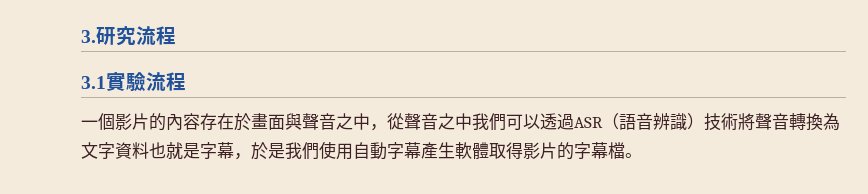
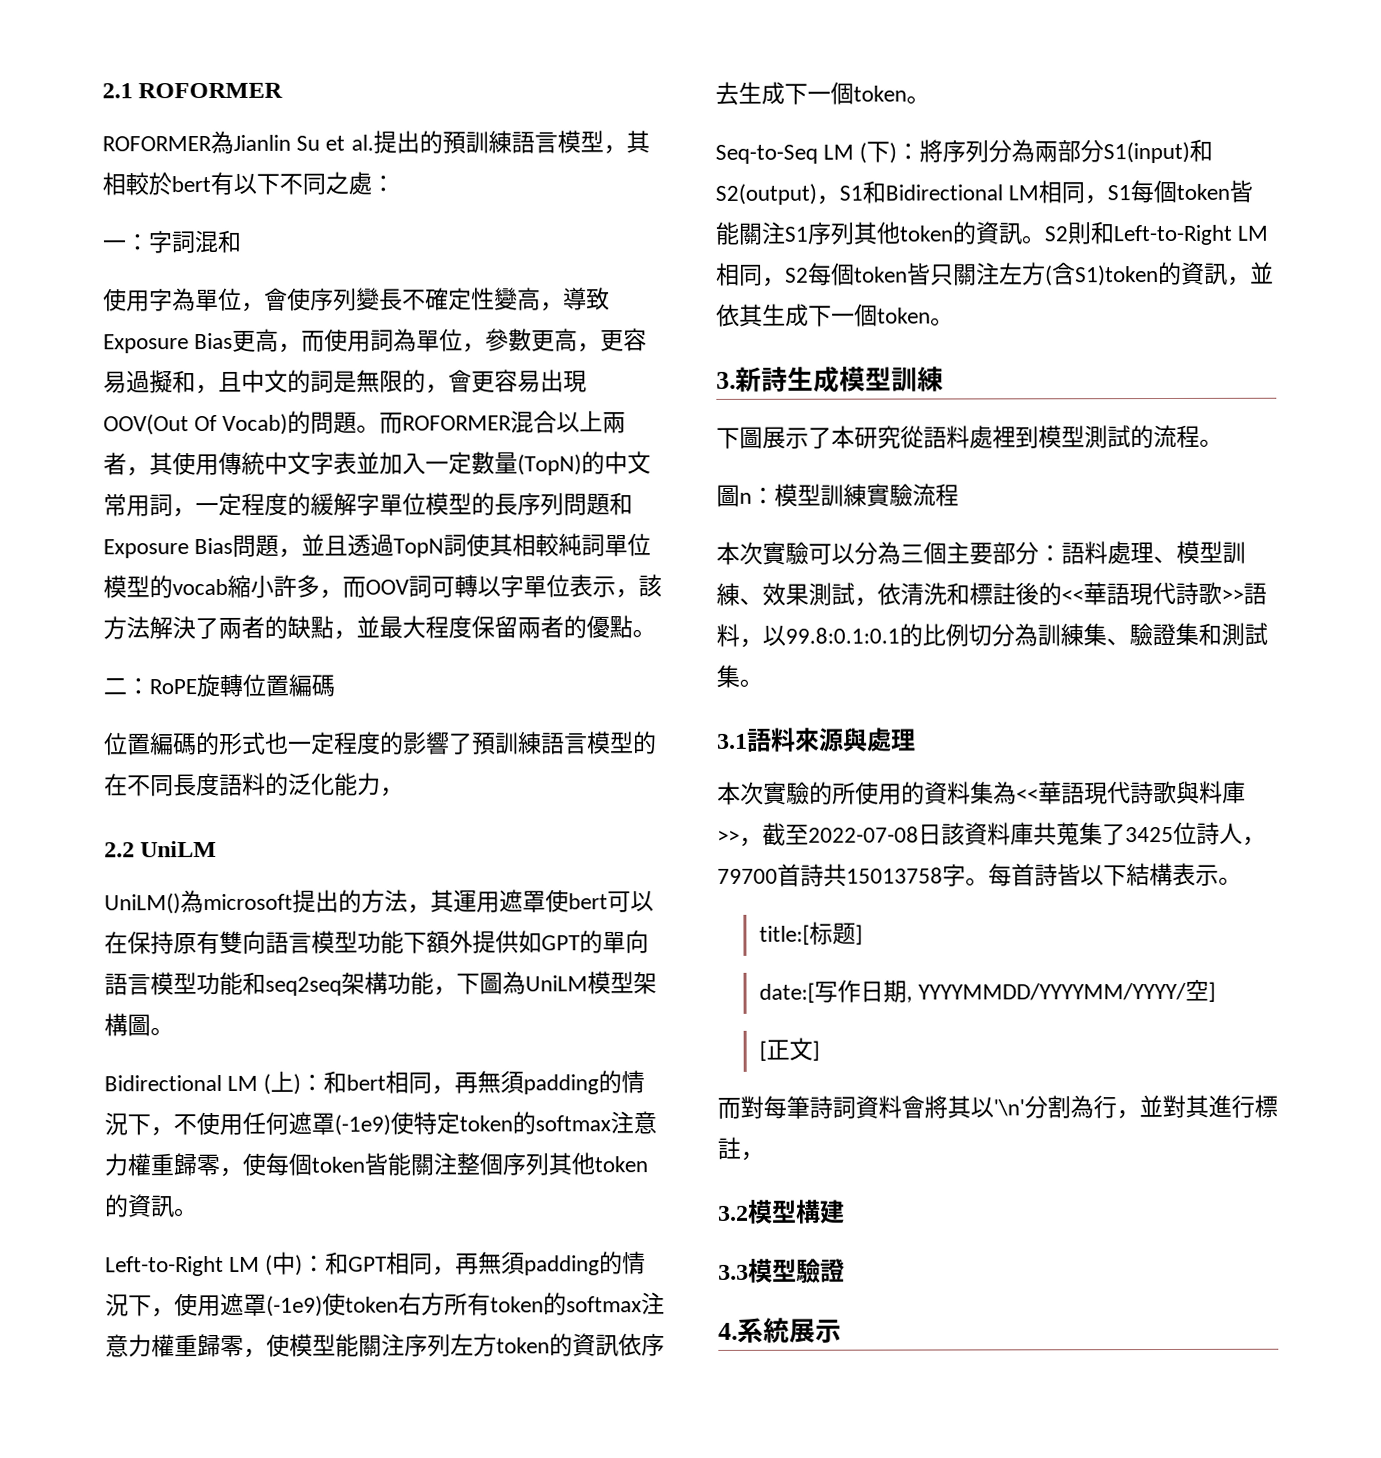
- 3.研究流程
- 3.1實驗流程
- 一個影片的內容存在於畫面與聲音之中，從聲音之中我們可以透過ASR（語音辨識）技術將聲音轉換為文字資料也就是字幕，於是我們使用自動字幕產生軟體取得影片的字幕檔。
+ 2.1 ROFORMER
+ ROFORMER為Jianlin Su et al.提出的預訓練語言模型，其相較於bert有以下不同之處：
+ 一：字詞混和
+ 使用字為單位，會使序列變長不確定性變高，導致Exposure Bias更高，而使用詞為單位，參數更高，更容易過擬和，且中文的詞是無限的，會更容易出現OOV(Out Of Vocab)的問題。而ROFORMER混合以上兩者，其使用傳統中文字表並加入一定數量(TopN)的中文常用詞，一定程度的緩解字單位模型的長序列問題和Exposure Bias問題，並且透過TopN詞使其相較純詞單位模型的vocab縮小許多，而OOV詞可轉以字單位表示，該方法解決了兩者的缺點，並最大程度保留兩者的優點。
+ 二：RoPE旋轉位置編碼
+ 位置編碼的形式也一定程度的影響了預訓練語言模型的在不同長度語料的泛化能力，
+ 2.2 UniLM
+ UniLM()為microsoft提出的方法，其運用遮罩使bert可以在保持原有雙向語言模型功能下額外提供如GPT的單向語言模型功能和seq2seq架構功能，下圖為UniLM模型架構圖。
+ Bidirectional LM (上)：和bert相同，再無須padding的情況下，不使用任何遮罩(-1e9)使特定token的softmax注意力權重歸零，使每個token皆能關注整個序列其他token的資訊。
+ Left-to-Right LM (中)：和GPT相同，再無須padding的情況下，使用遮罩(-1e9)使token右方所有token的softmax注意力權重歸零，使模型能關注序列左方token的資訊依序去生成下一個token。
+ Seq-to-Seq LM (下)：將序列分為兩部分S1(input)和S2(output)，S1和Bidirectional LM相同，S1每個token皆能關注S1序列其他token的資訊。S2則和Left-to-Right LM相同，S2每個token皆只關注左方(含S1)token的資訊，並依其生成下一個token。
+ 3.新詩生成模型訓練
+ 下圖展示了本研究從語料處裡到模型測試的流程。
+ 圖n：模型訓練實驗流程
+ 本次實驗可以分為三個主要部分：語料處理、模型訓練、效果測試，依清洗和標註後的<<華語現代詩歌>>語料，以99.8:0.1:0.1的比例切分為訓練集、驗證集和測試集。
+ 3.1語料來源與處理
+ 本次實驗的所使用的資料集為<<華語現代詩歌與料庫>>，截至2022-07-08日該資料庫共蒐集了3425位詩人，79700首詩共15013758字。每首詩皆以下結構表示。
+ title:[标题]
+ date:[写作日期, YYYYMMDD/YYYYMM/YYYY/空]
+ [正文]
+ 而對每筆詩詞資料會將其以'\n'分割為行，並對其進行標註，
+ 3.2模型構建
+ 3.3模型驗證
+ 4.系統展示

